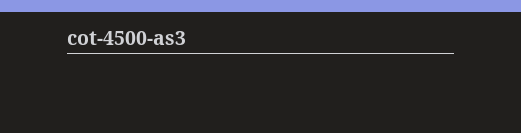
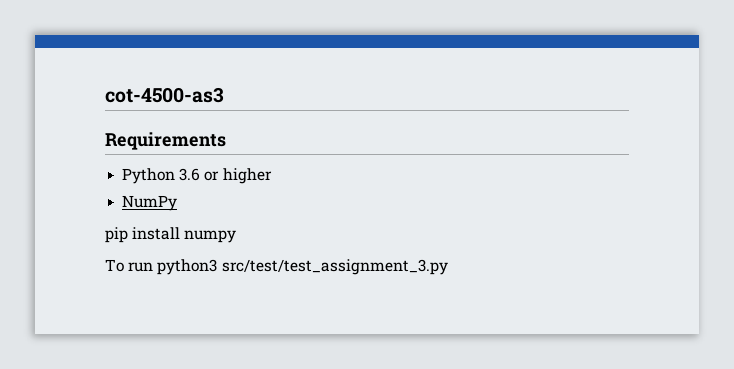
+ Requirements
+ Python 3.6 or higher
+ NumPy
+ pip install numpy
+ To run python3 src/test/test_assignment_3.py

